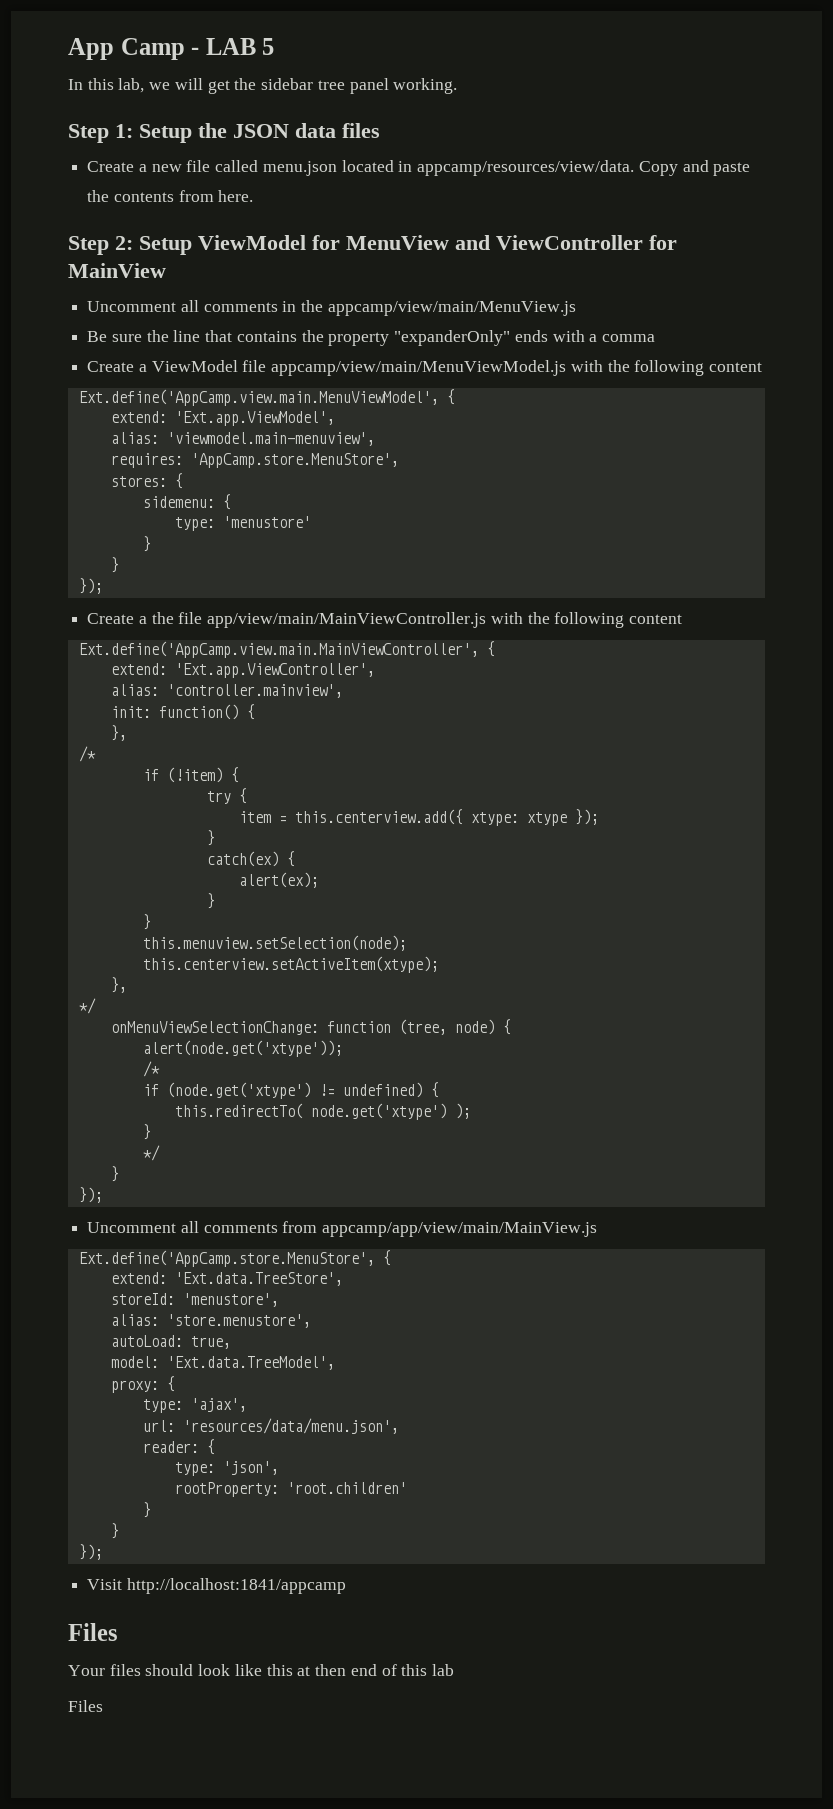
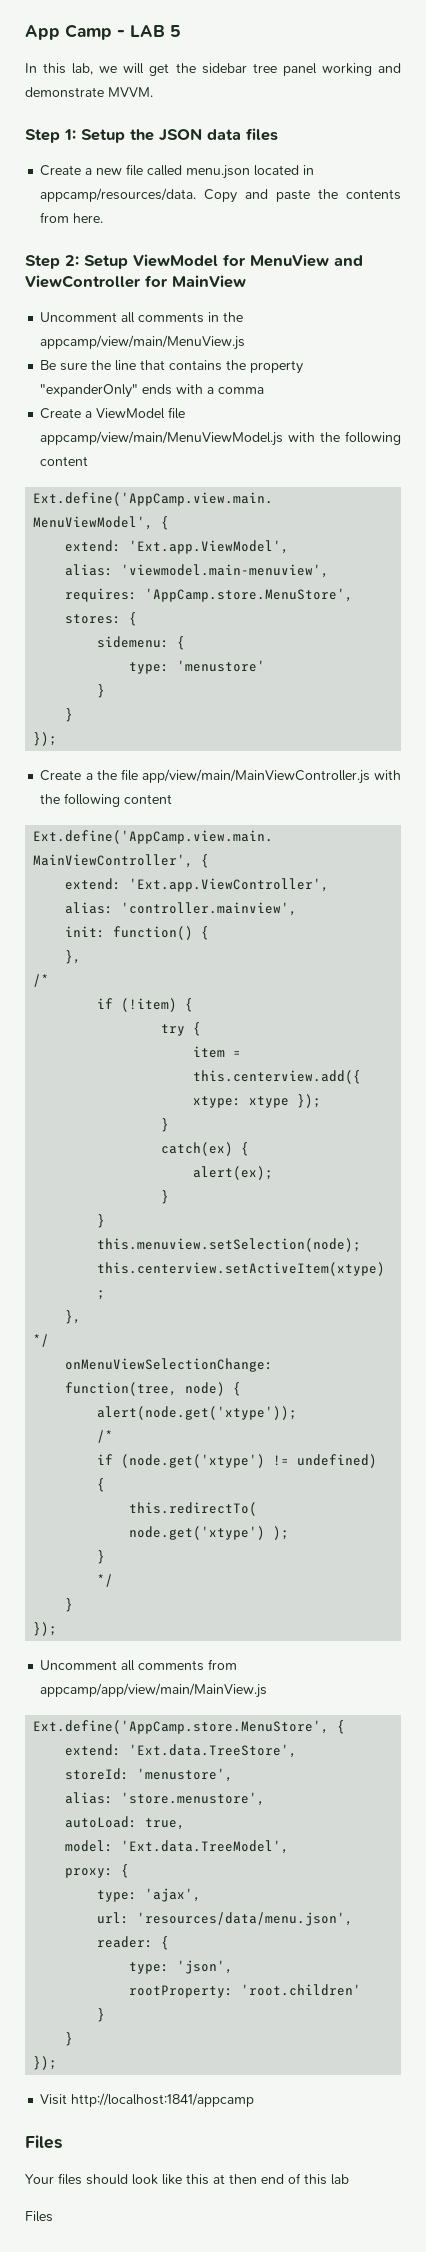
- In this lab, we will get the sidebar tree panel working.
+ In this lab, we will get the sidebar tree panel working and demonstrate MVVM.
- Create a new file called menu.json located in appcamp/resources/view/data.
+ Create a new file called menu.json located in appcamp/resources/data.
- onMenuViewSelectionChange: function (tree, node) {
+ onMenuViewSelectionChange: function(tree, node) {

